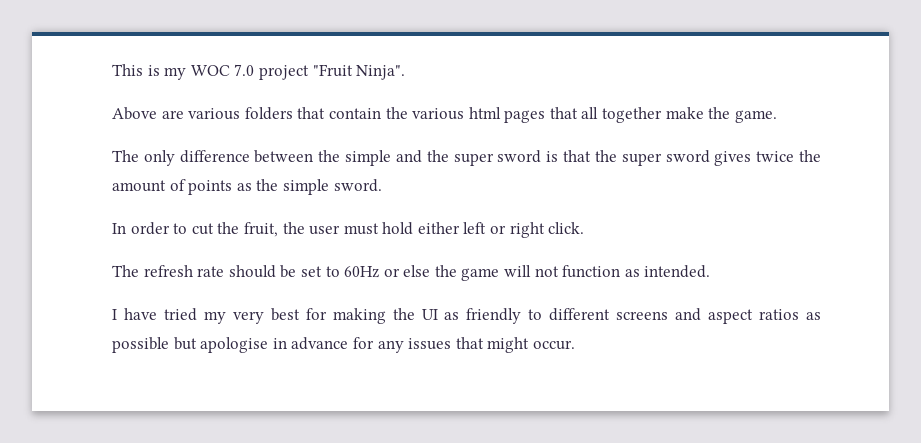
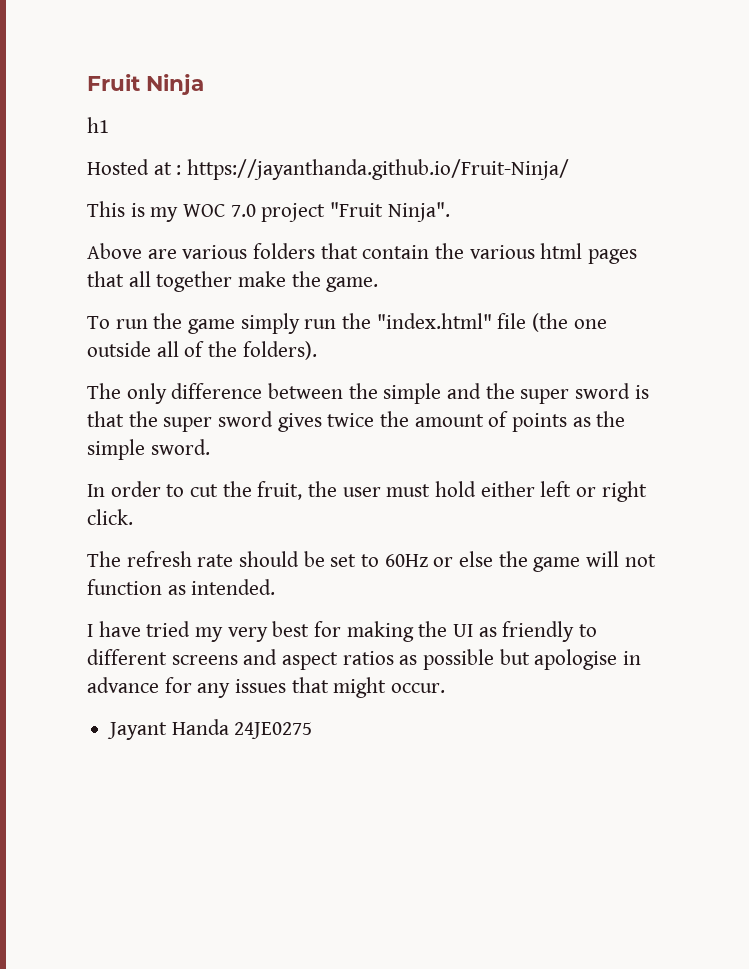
+ Fruit Ninja
+ h1
+ Hosted at : https://jayanthanda.github.io/Fruit-Ninja/
+ To run the game simply run the "index.html" file (the one outside all of the folders).
+ Jayant Handa 24JE0275

